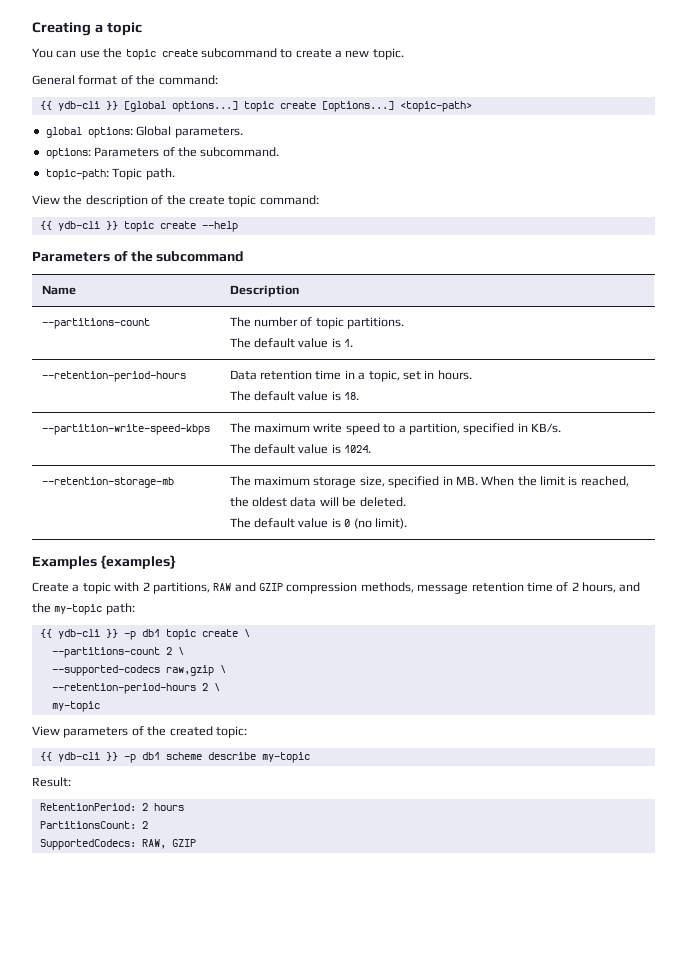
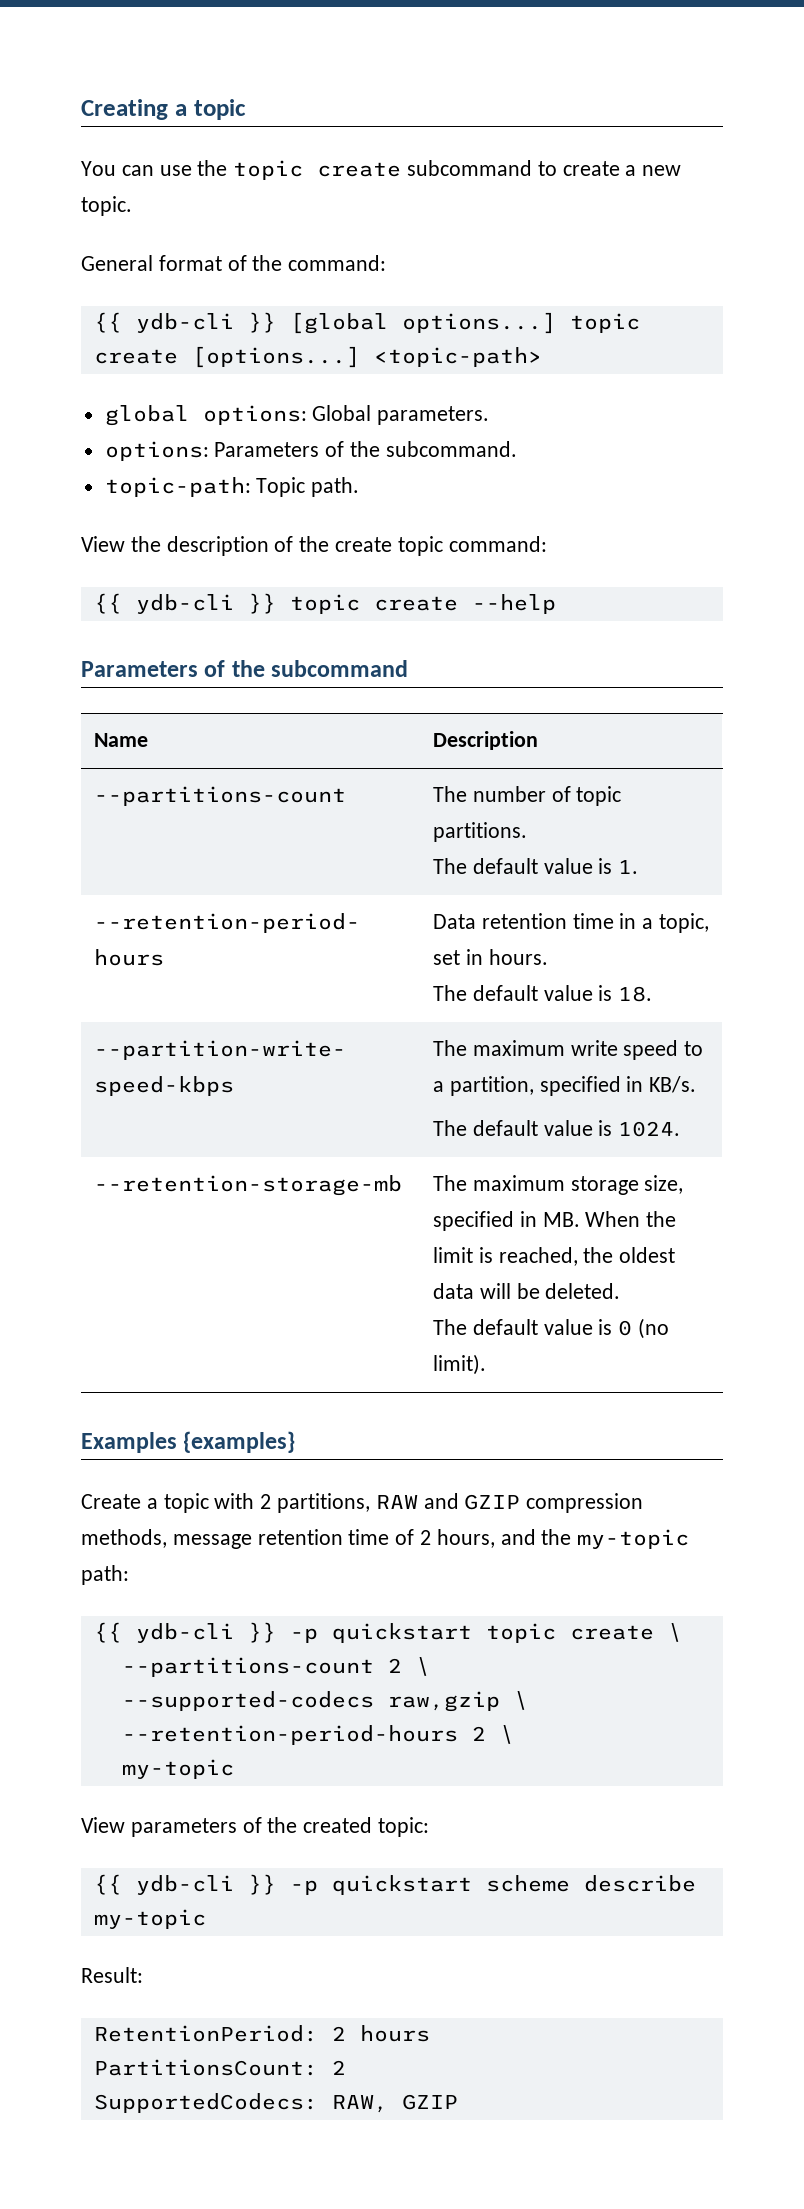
- {{ ydb-cli }} -p db1 topic create \
+ {{ ydb-cli }} -p quickstart topic create \
- {{ ydb-cli }} -p db1 scheme describe my-topic
+ {{ ydb-cli }} -p quickstart scheme describe my-topic

